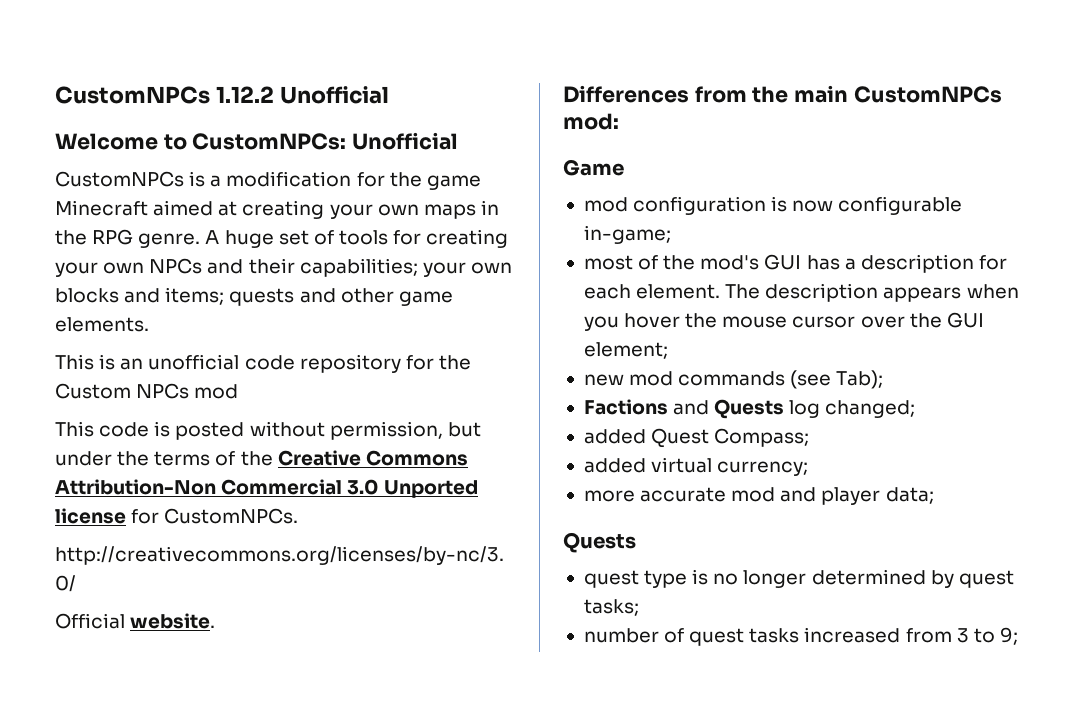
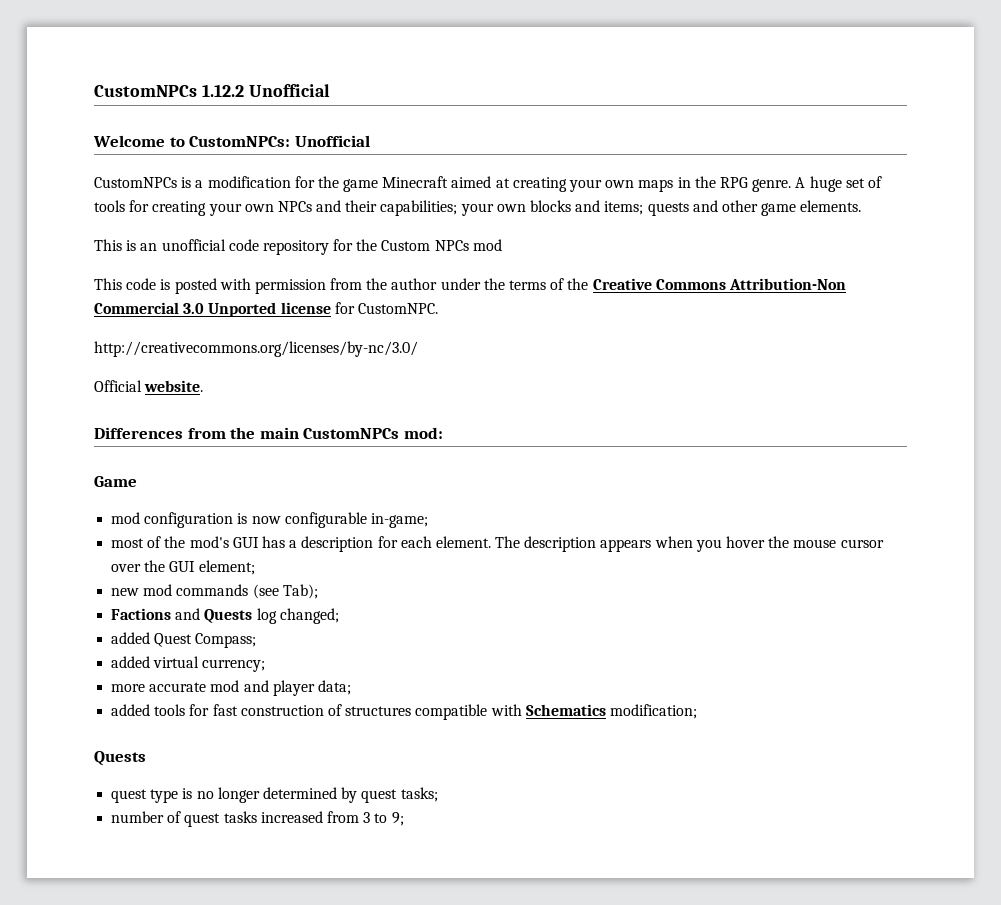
- This code is posted without permission, but under the terms of the Creative Commons Attribution-Non Commercial 3.0 Unported license for CustomNPCs.
+ This code is posted with permission from the author under the terms of the Creative Commons Attribution-Non Commercial 3.0 Unported license for CustomNPC.
+ added tools for fast construction of structures compatible with Schematics modification;

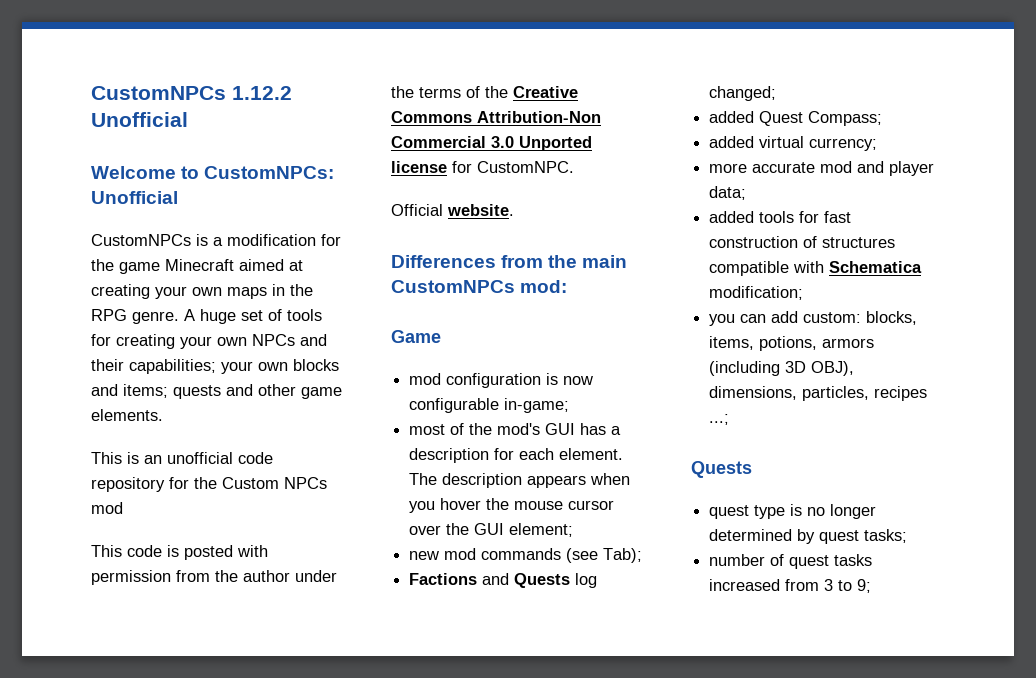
- http://creativecommons.org/licenses/by-nc/3.0/
- added tools for fast construction of structures compatible with Schematics modification;
+ added tools for fast construction of structures compatible with Schematica modification;
+ you can add custom: blocks, items, potions, armors (including 3D OBJ), dimensions, particles, recipes ...;

